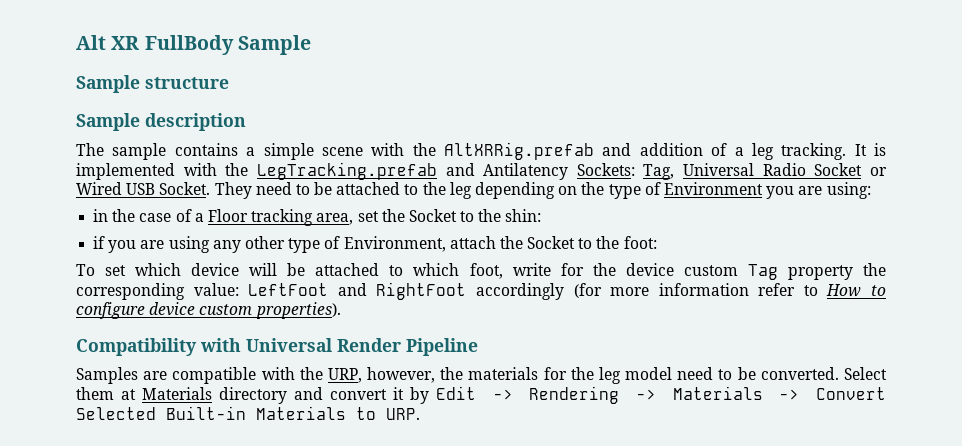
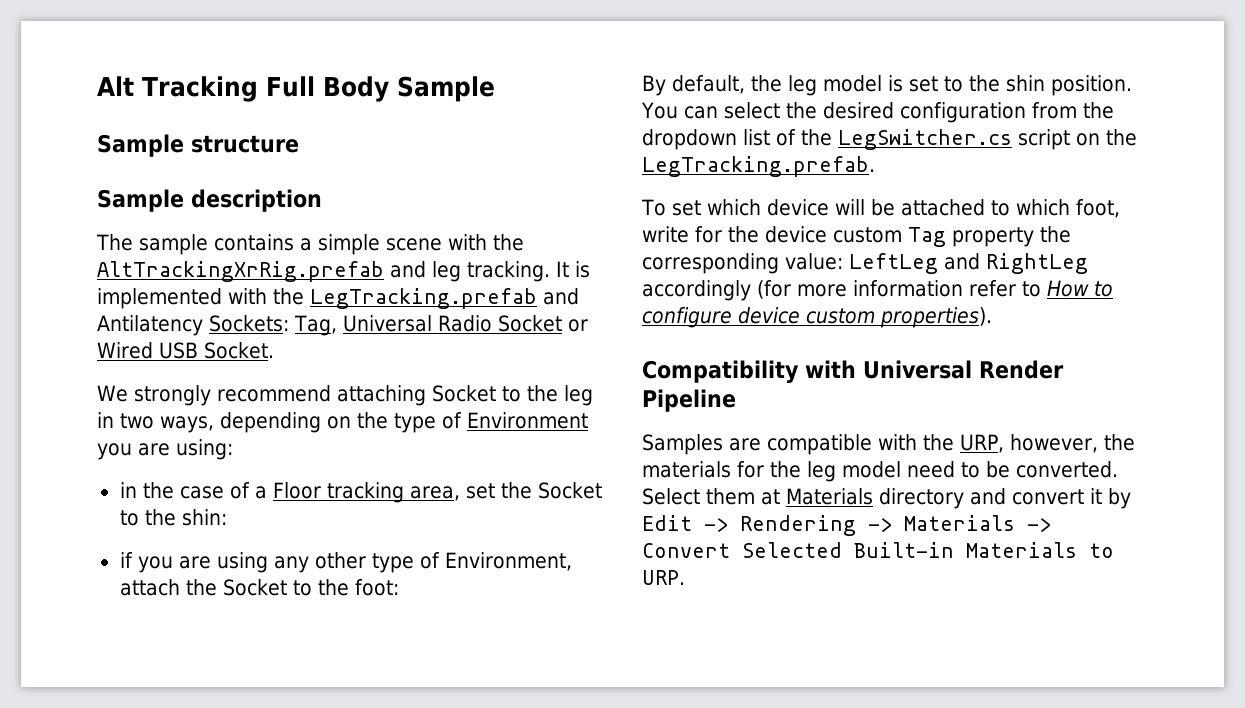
- Alt XR FullBody Sample
+ Alt Tracking Full Body Sample
- The sample contains a simple scene with the AltXRRig.prefab and addition of a leg tracking.
+ The sample contains a simple scene with the AltTrackingXrRig.prefab and leg tracking.
- It is implemented with the LegTracking.prefab and Antilatency Sockets: Tag, Universal Radio Socket or Wired USB Socket. They need to be attached to the leg depending on the type of Environment you are using:
+ It is implemented with the LegTracking.prefab and Antilatency Sockets: Tag, Universal Radio Socket or Wired USB Socket.
+ We strongly recommend attaching Socket to the leg in two ways, depending on the type of Environment you are using:
+ By default, the leg model is set to the shin position. You can select the desired configuration from the dropdown list of the LegSwitcher.cs script on the LegTracking.prefab.
- To set which device will be attached to which foot, write for the device custom Tag property the corresponding value: LeftFoot and RightFoot accordingly (for more information refer to How to configure device custom properties).
+ To set which device will be attached to which foot, write for the device custom Tag property the corresponding value: LeftLeg and RightLeg accordingly (for more information refer to How to configure device custom properties).

